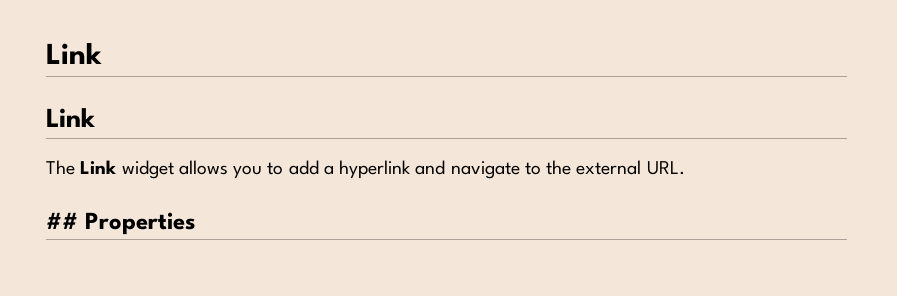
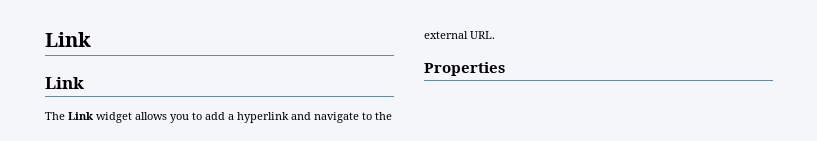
- ## Properties
+ Properties

